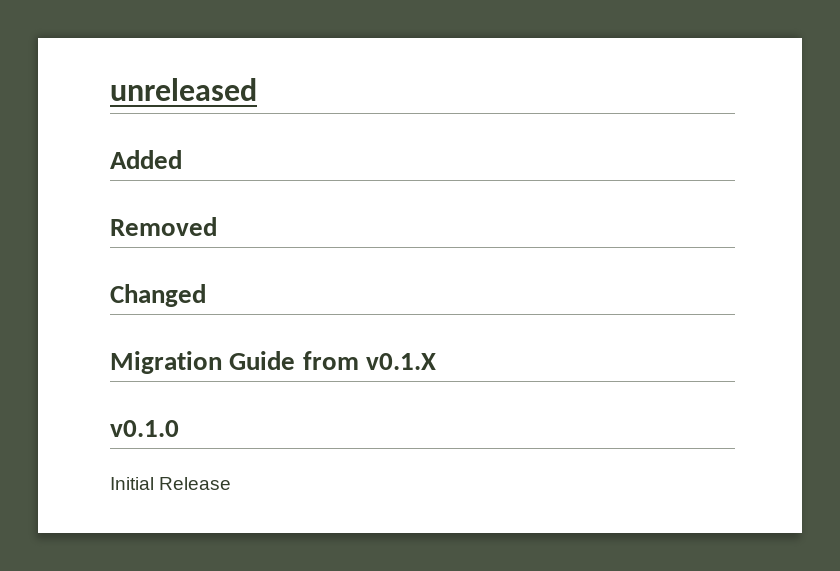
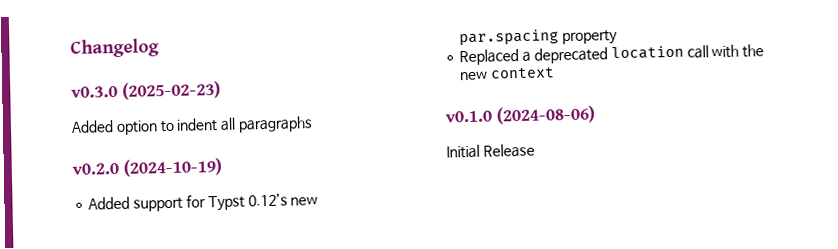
- unreleased
- Added
- Removed
- Changed
- Migration Guide from v0.1.X
+ Changelog
+ v0.3.0 (2025-02-23)
+ Added option to indent all paragraphs
+ v0.2.0 (2024-10-19)
+ Added support for Typst 0.12’s new par.spacing property
+ Replaced a deprecated location call with the new context
- v0.1.0
+ v0.1.0 (2024-08-06)

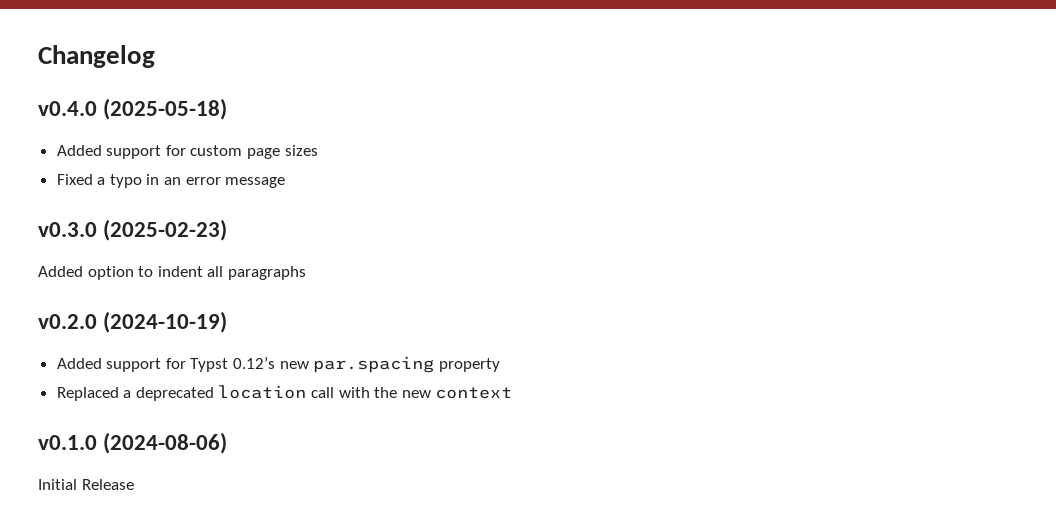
+ v0.4.0 (2025-05-18)
+ Added support for custom page sizes
+ Fixed a typo in an error message

